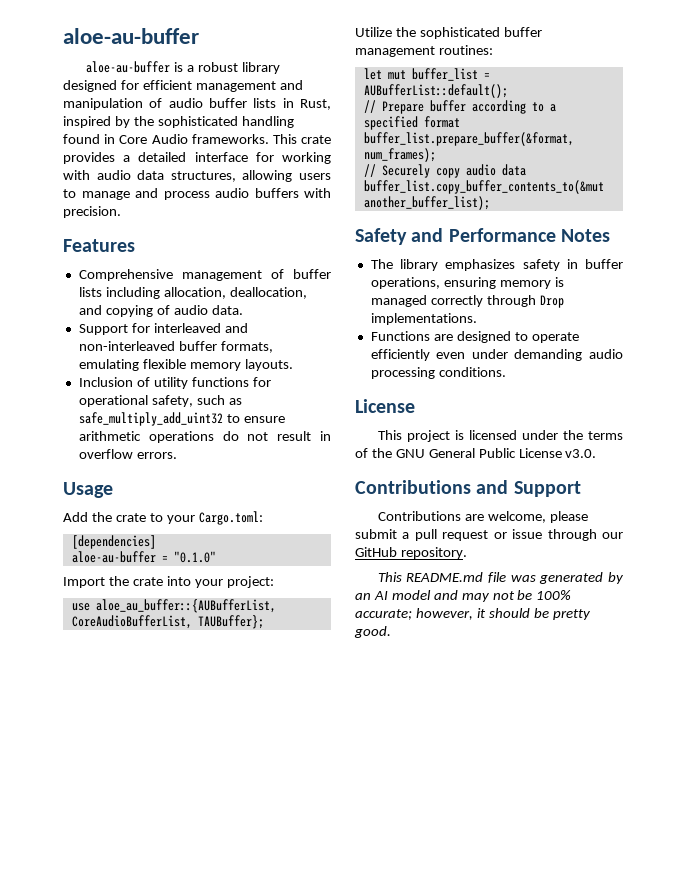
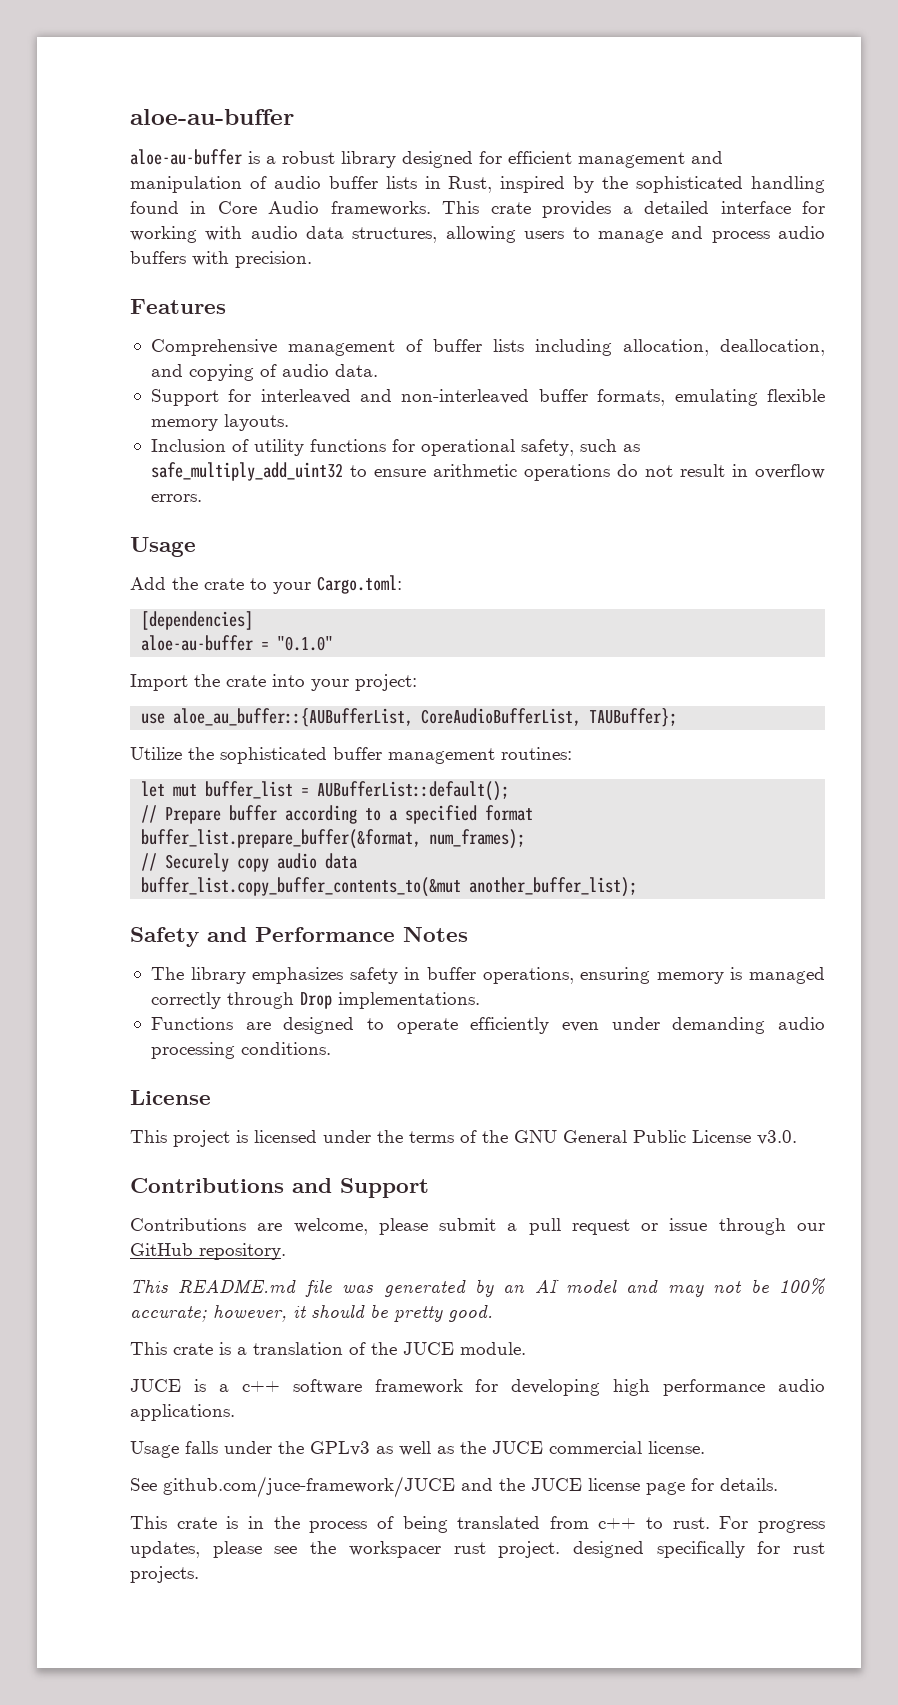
+ This crate is a translation of the JUCE module.
+ JUCE is a c++ software framework for developing high performance audio applications.
+ Usage falls under the GPLv3 as well as the JUCE commercial license.
+ See github.com/juce-framework/JUCE and the JUCE license page for details.
+ This crate is in the process of being translated from c++ to rust. For progress updates, please see the workspacer rust project. designed specifically for rust projects.

